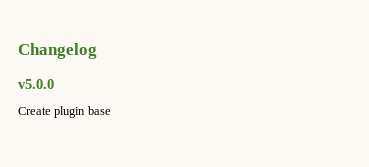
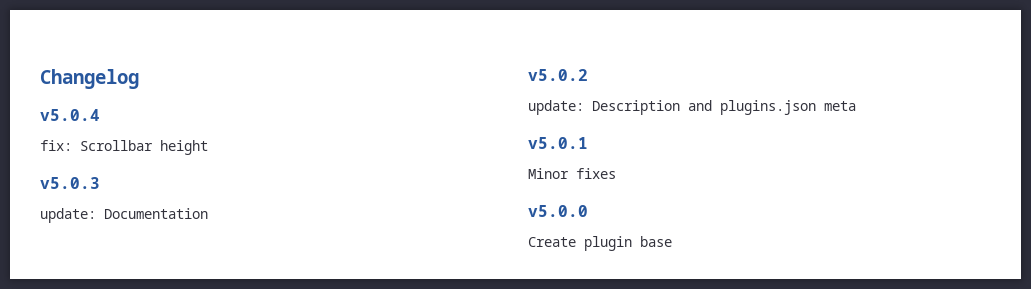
+ v5.0.4
+ fix: Scrollbar height
+ v5.0.3
+ update: Documentation
+ v5.0.2
+ update: Description and plugins.json meta
+ v5.0.1
+ Minor fixes

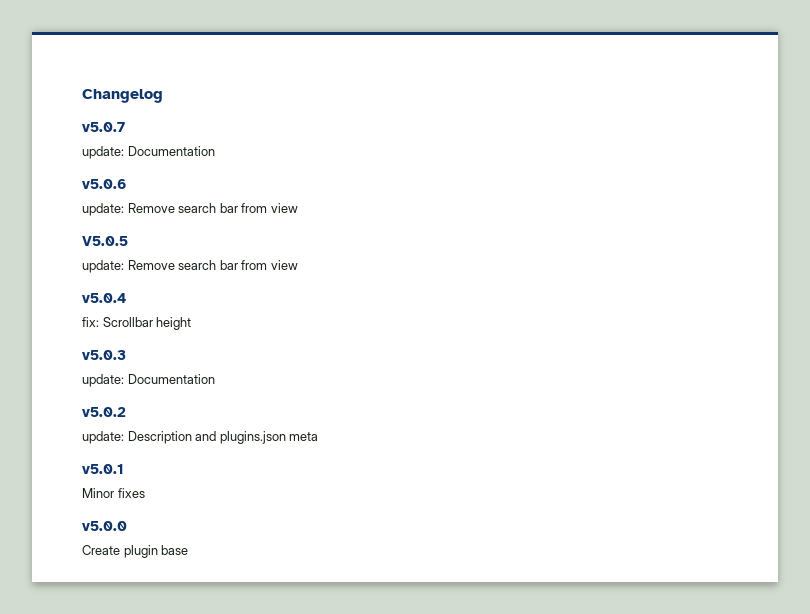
+ v5.0.7
+ update: Documentation
+ v5.0.6
+ update: Remove search bar from view
+ V5.0.5
+ update: Remove search bar from view

